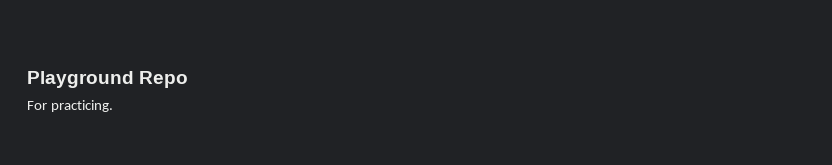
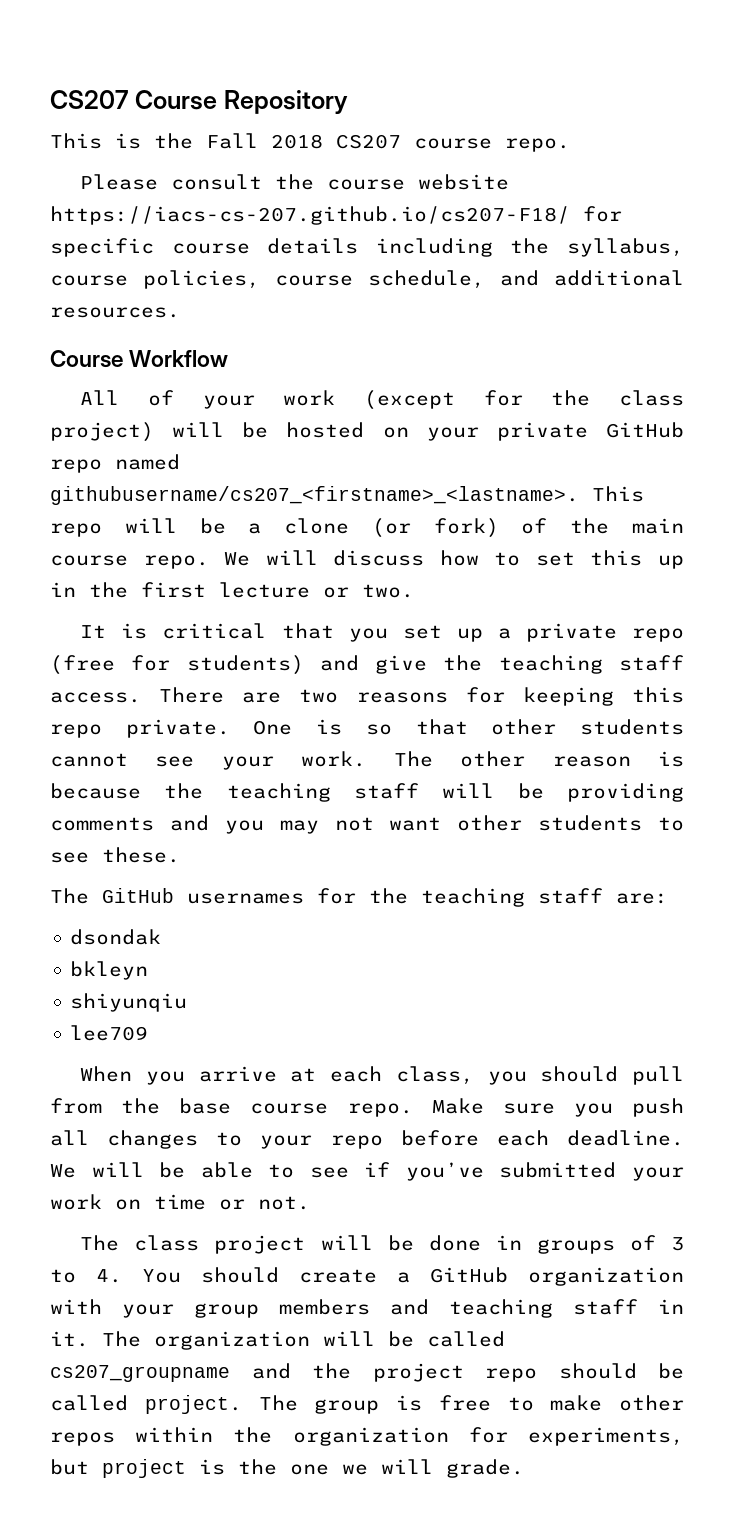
- Playground Repo
- For practicing.
+ CS207 Course Repository
+ This is the Fall 2018 CS207 course repo.
+ Please consult the course website https://iacs-cs-207.github.io/cs207-F18/ for specific course details including the syllabus, course policies, course schedule, and additional resources.
+ Course Workflow
+ All of your work (except for the class project) will be hosted on your private GitHub repo named githubusername/cs207_<firstname>_<lastname>. This repo will be a clone (or fork) of the main course repo. We will discuss how to set this up in the first lecture or two.
+ It is critical that you set up a private repo (free for students) and give the teaching staff access. There are two reasons for keeping this repo private. One is so that other students cannot see your work. The other reason is because the teaching staff will be providing comments and you may not want other students to see these.
+ The GitHub usernames for the teaching staff are:
+ dsondak
+ bkleyn
+ shiyunqiu
+ lee709
+ When you arrive at each class, you should pull from the base course repo. Make sure you push all changes to your repo before each deadline. We will be able to see if you’ve submitted your work on time or not.
+ The class project will be done in groups of 3 to 4. You should create a GitHub organization with your group members and teaching staff in it. The organization will be called cs207_groupname and the project repo should be called project. The group is free to make other repos within the organization for experiments, but project is the one we will grade.

